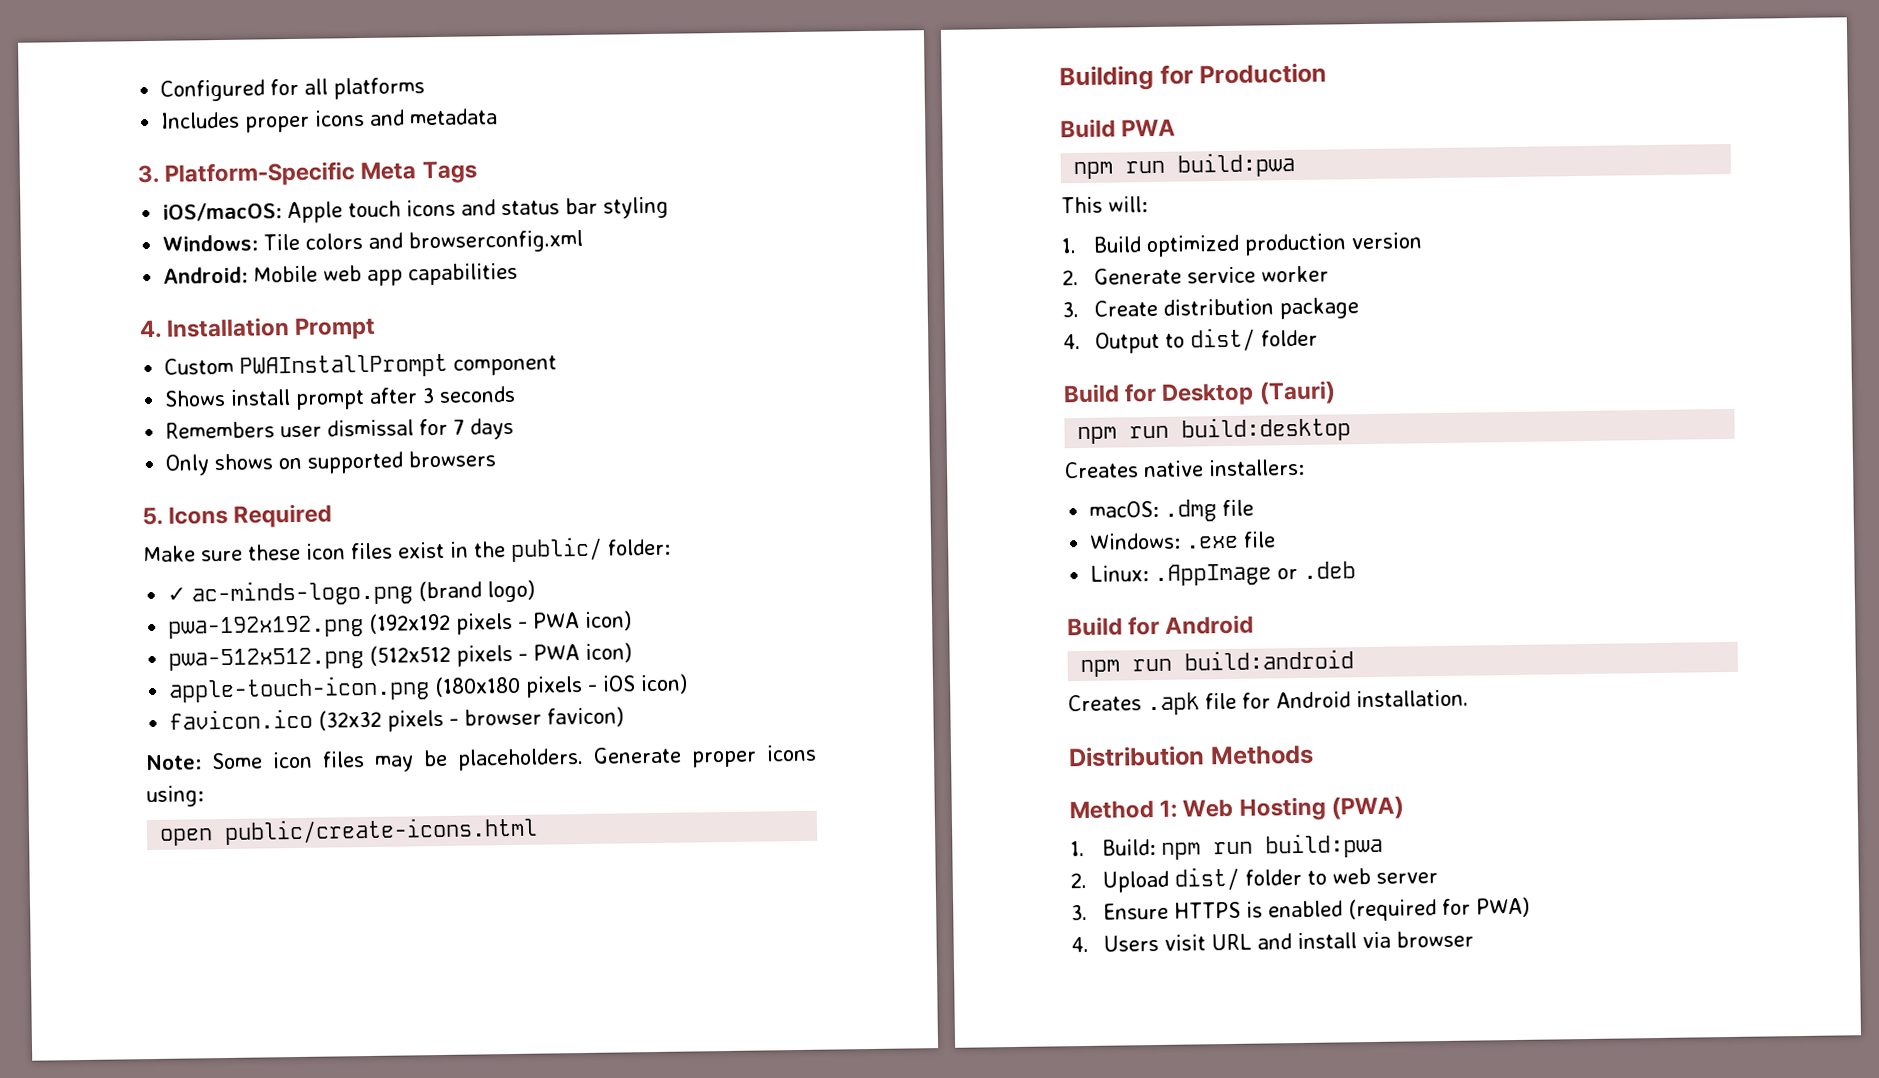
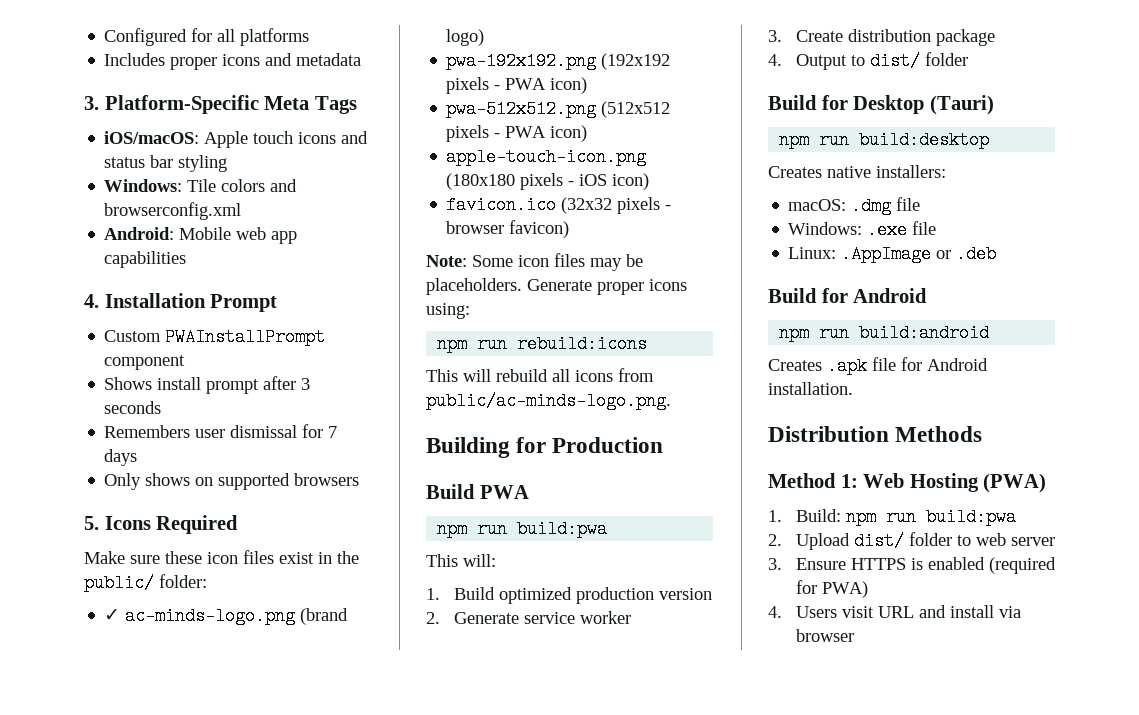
- open public/create-icons.html
+ npm run rebuild:icons
+ This will rebuild all icons from public/ac-minds-logo.png.

